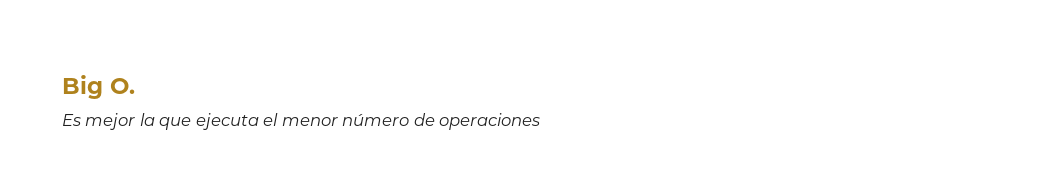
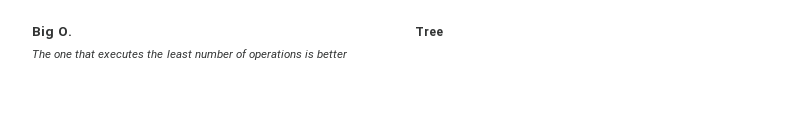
- Es mejor la que ejecuta el menor número de operaciones
+ The one that executes the least number of operations is better
+ Tree

